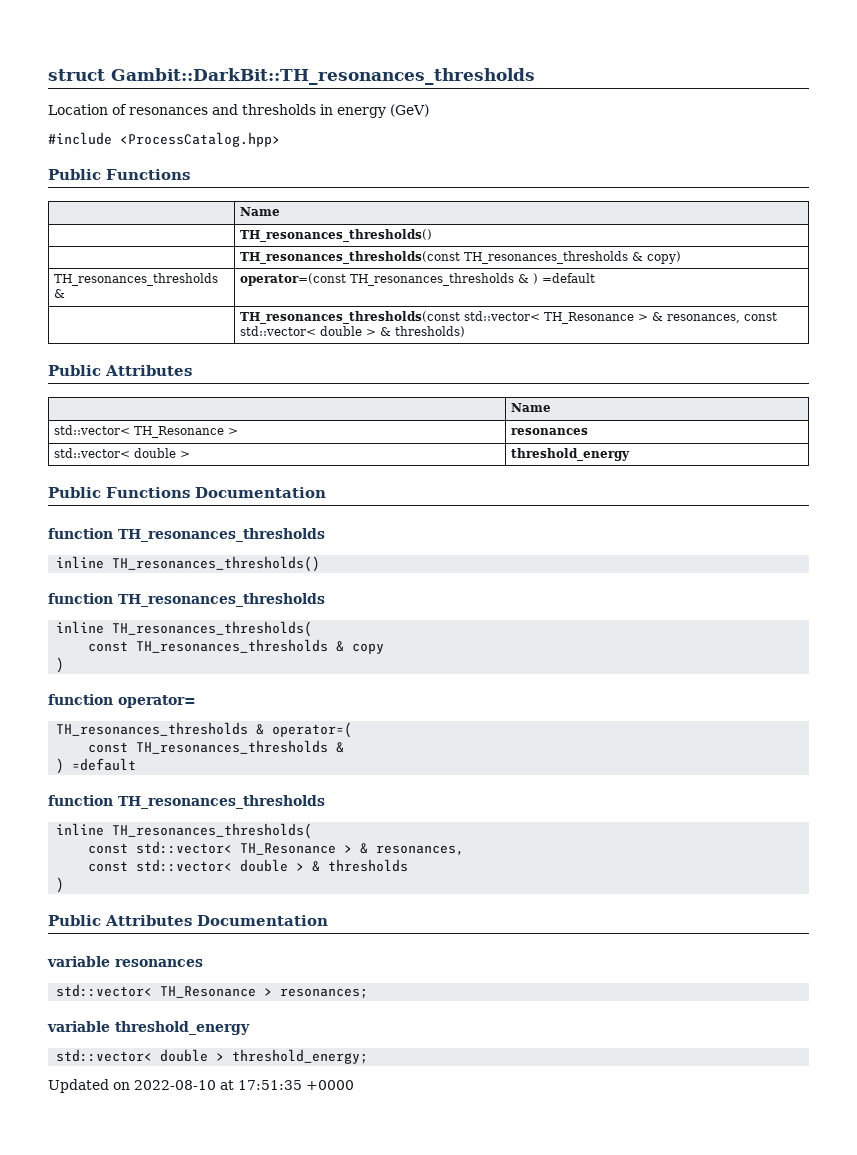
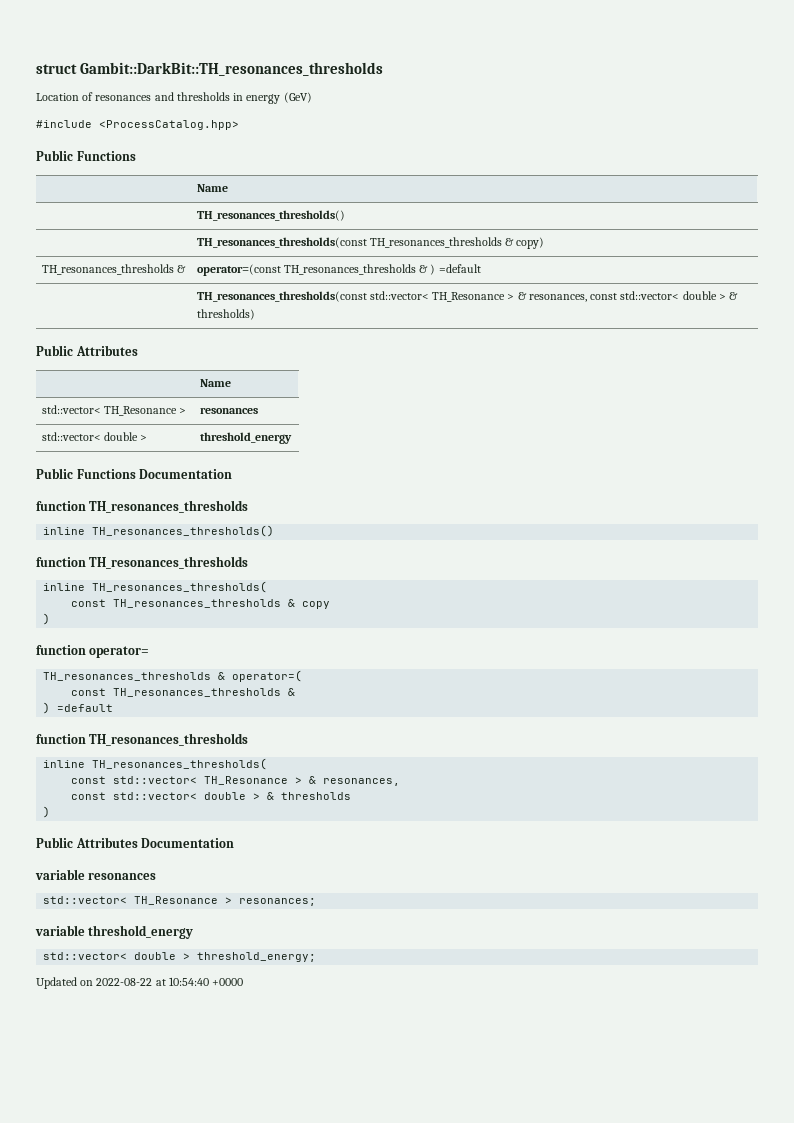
- Updated on 2022-08-10 at 17:51:35 +0000
+ Updated on 2022-08-22 at 10:54:40 +0000

